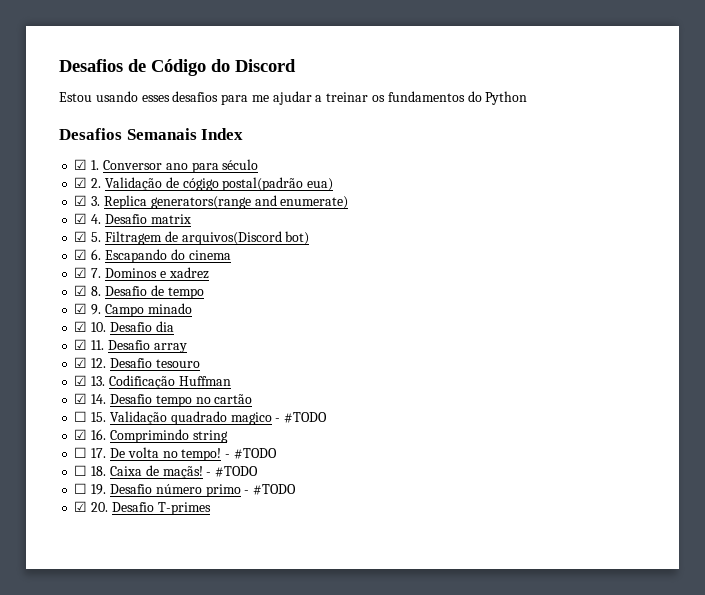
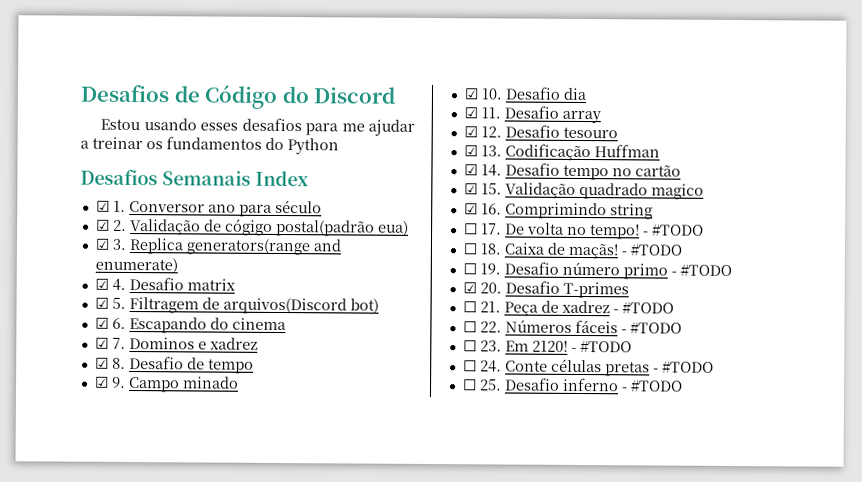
- ☐ 15. Validação quadrado magico - #TODO
+ ☑ 15. Validação quadrado magico
+ ☐ 21. Peça de xadrez - #TODO
+ ☐ 22. Números fáceis - #TODO
+ ☐ 23. Em 2120! - #TODO
+ ☐ 24. Conte células pretas - #TODO
+ ☐ 25. Desafio inferno - #TODO

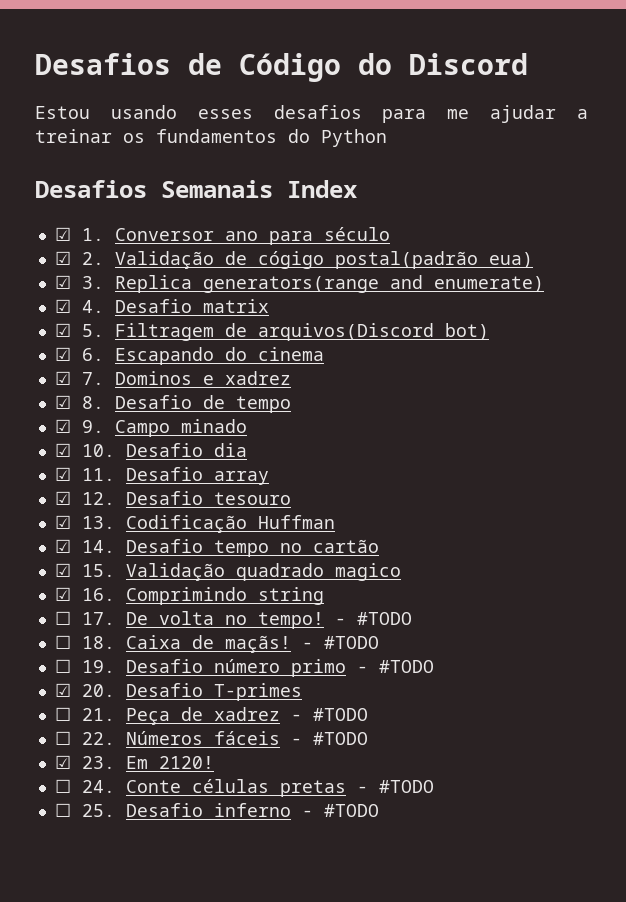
- ☐ 23. Em 2120! - #TODO
+ ☑ 23. Em 2120!

